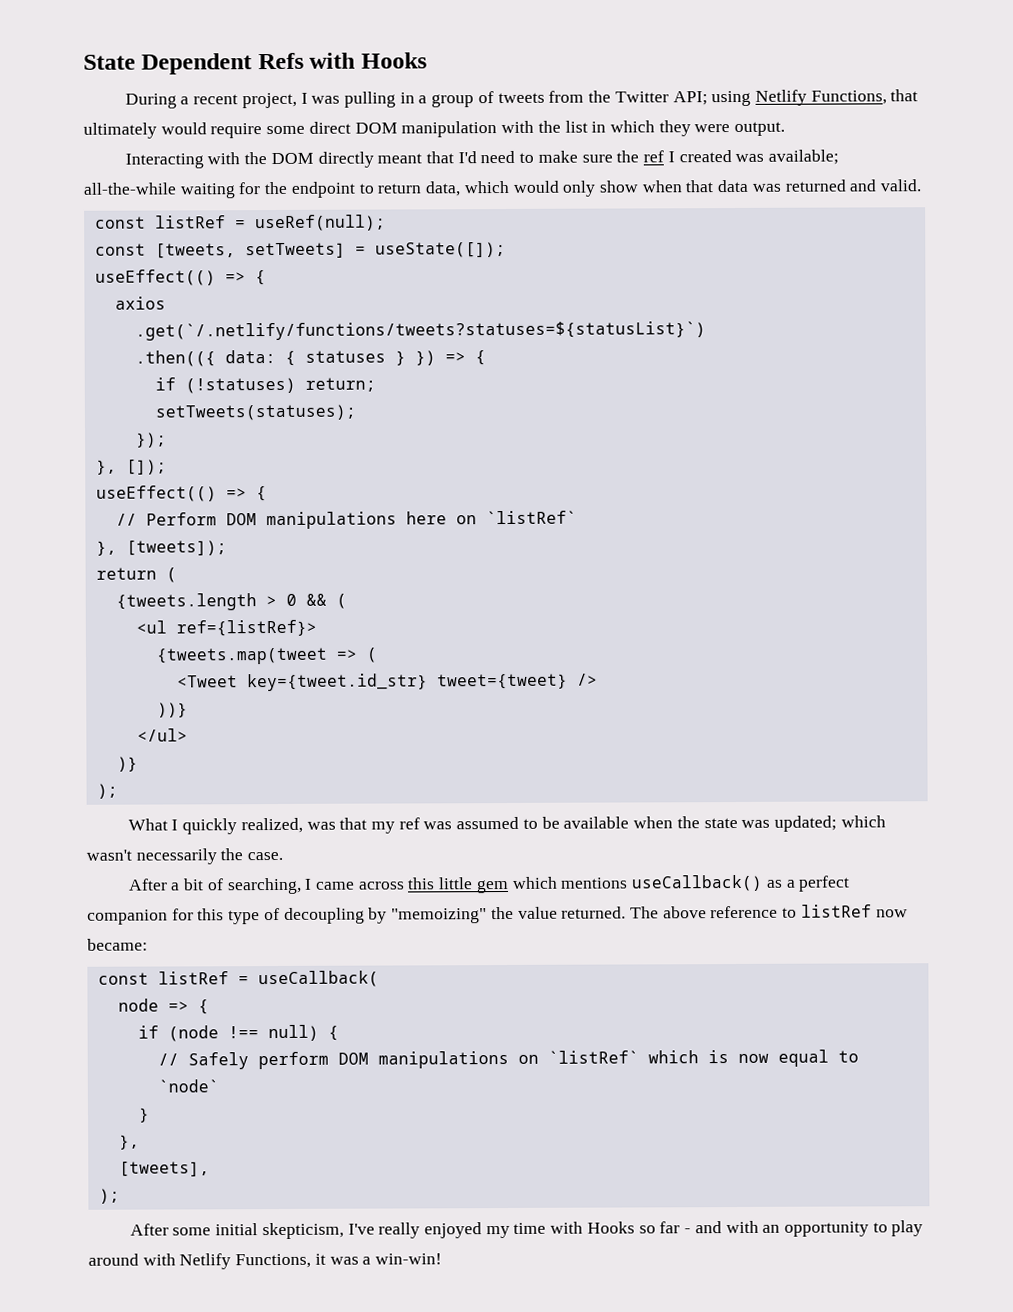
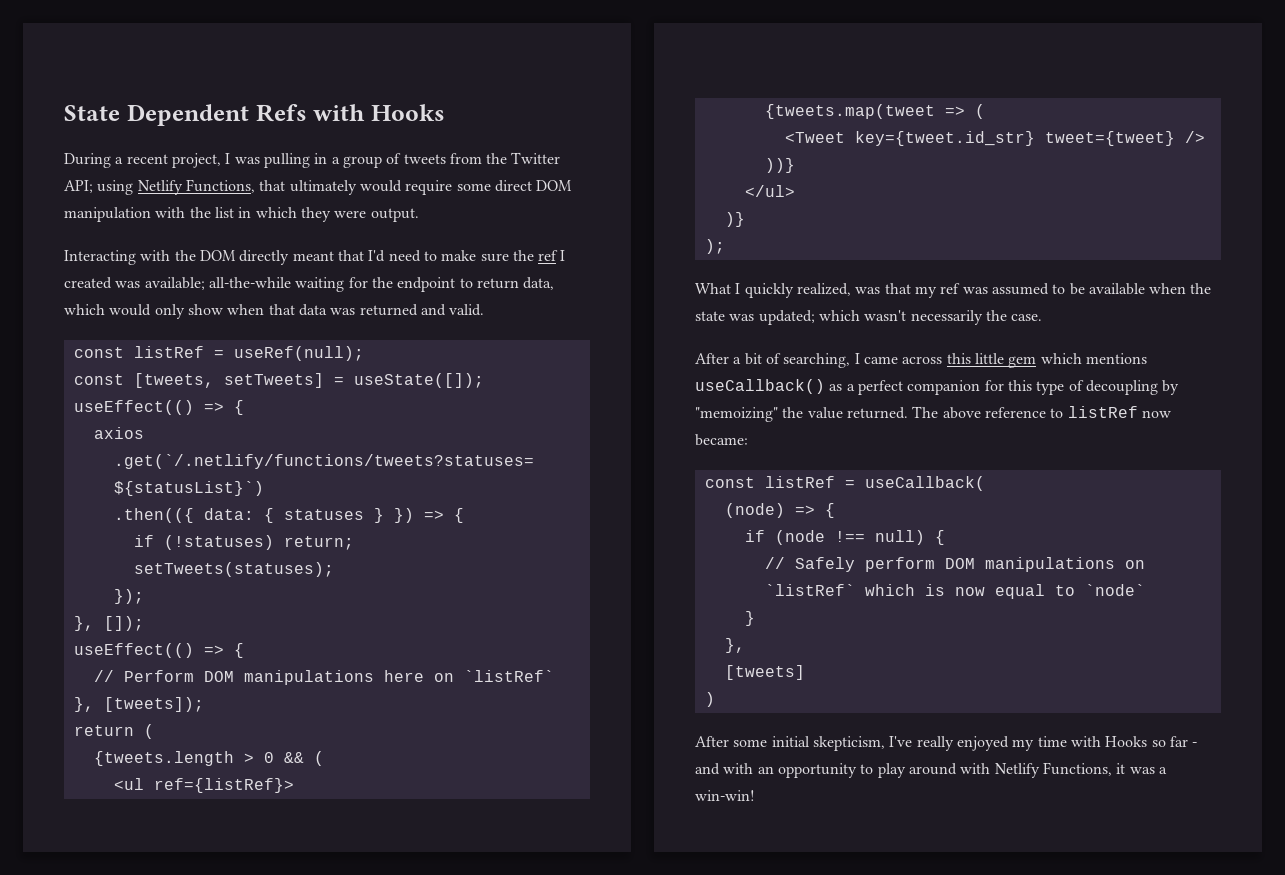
- node => {
+ (node) => {
- [tweets],
- );
+ [tweets]
+ )

